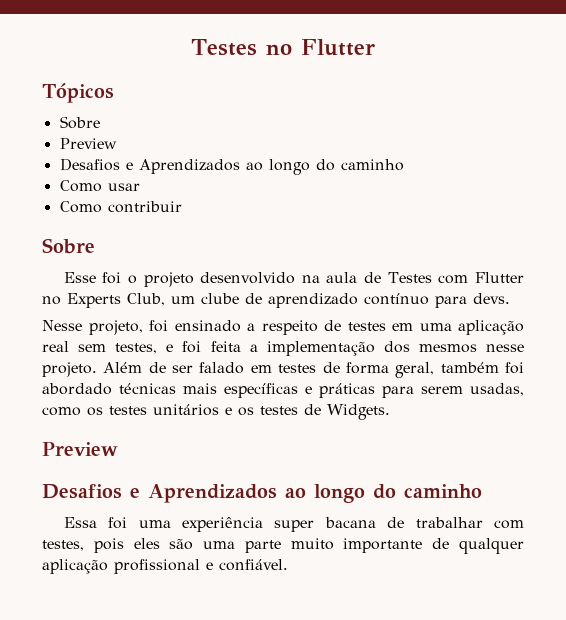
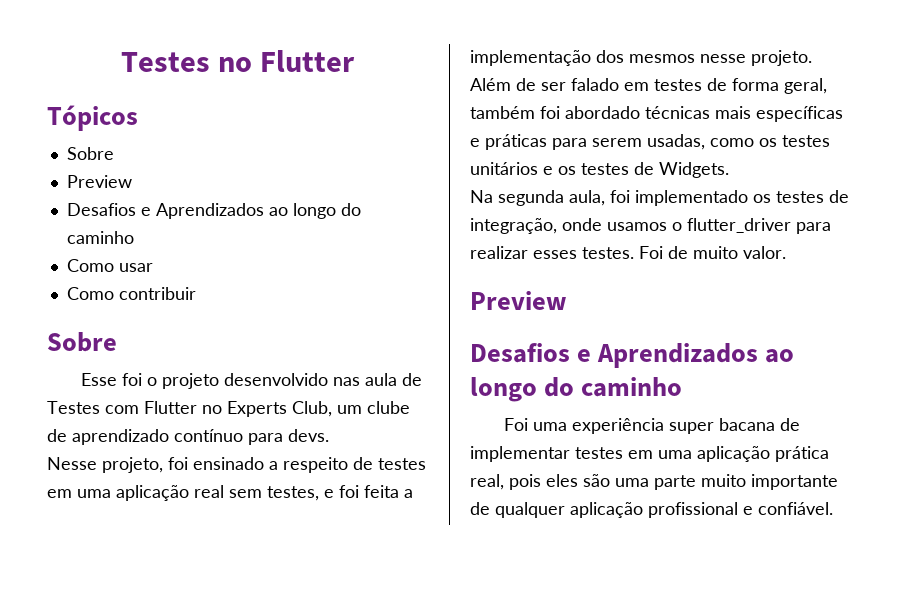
- Esse foi o projeto desenvolvido na aula de Testes com Flutter no Experts Club, um clube de aprendizado contínuo para devs.
+ Esse foi o projeto desenvolvido nas aula de Testes com Flutter no Experts Club, um clube de aprendizado contínuo para devs.
  Além de ser falado em testes de forma geral, também foi abordado técnicas mais específicas e práticas para serem usadas, como os testes unitários e os testes de Widgets.
+ Na segunda aula, foi implementado os testes de integração, onde usamos o flutter_driver para realizar esses testes. Foi de muito valor.
  Preview
  Desafios e Aprendizados ao longo do caminho
- Essa foi uma experiência super bacana de trabalhar com testes, pois eles são uma parte muito importante de qualquer aplicação profissional e confiável.
+ Foi uma experiência super bacana de implementar testes em uma aplicação prática real, pois eles são uma parte muito importante de qualquer aplicação profissional e confiável.

